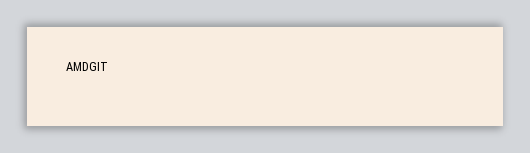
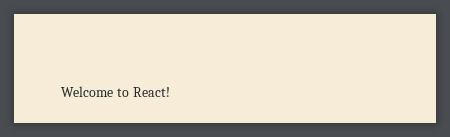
- AMDGIT
+ Welcome to React!

